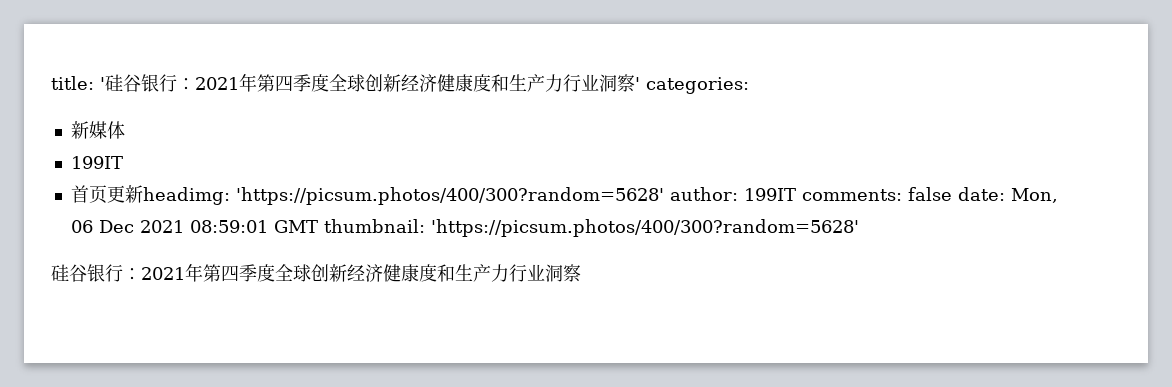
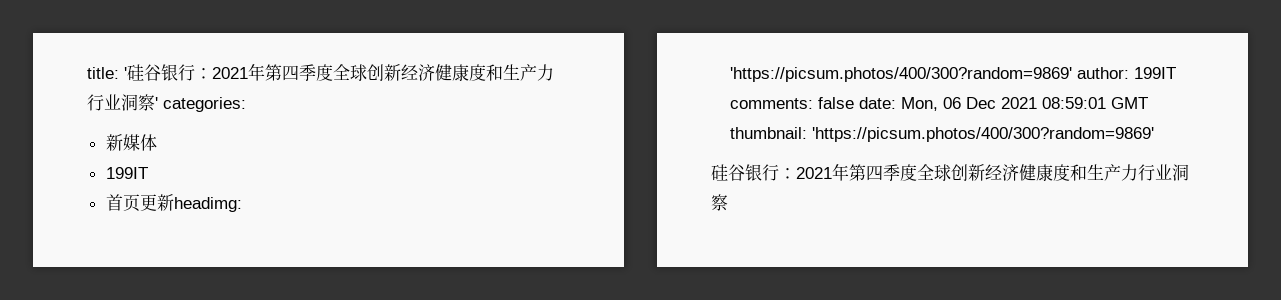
- 首页更新headimg: 'https://picsum.photos/400/300?random=5628' author: 199IT comments: false date: Mon, 06 Dec 2021 08:59:01 GMT thumbnail: 'https://picsum.photos/400/300?random=5628'
+ 首页更新headimg: 'https://picsum.photos/400/300?random=9869' author: 199IT comments: false date: Mon, 06 Dec 2021 08:59:01 GMT thumbnail: 'https://picsum.photos/400/300?random=9869'

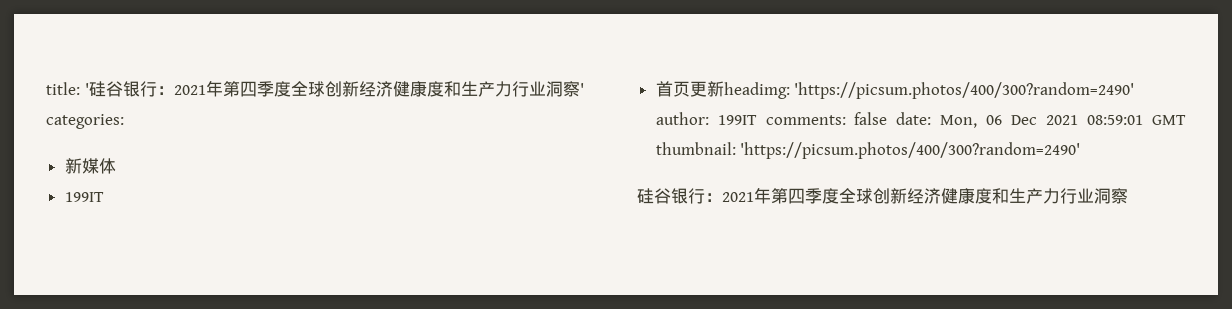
- 首页更新headimg: 'https://picsum.photos/400/300?random=9869' author: 199IT comments: false date: Mon, 06 Dec 2021 08:59:01 GMT thumbnail: 'https://picsum.photos/400/300?random=9869'
+ 首页更新headimg: 'https://picsum.photos/400/300?random=2490' author: 199IT comments: false date: Mon, 06 Dec 2021 08:59:01 GMT thumbnail: 'https://picsum.photos/400/300?random=2490'

